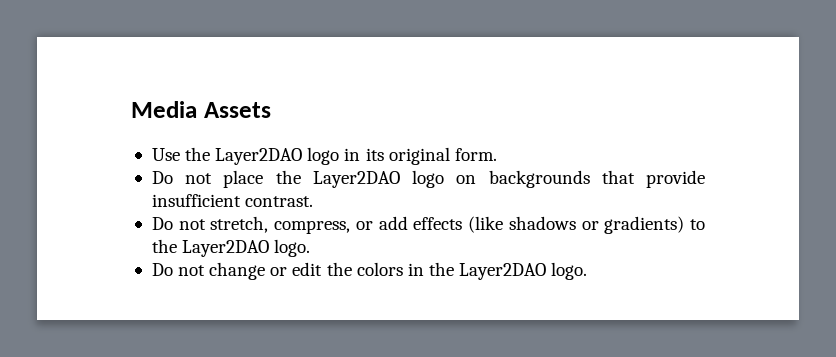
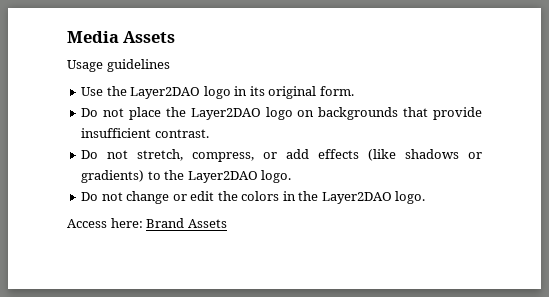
+ Usage guidelines
+ Access here: Brand Assets

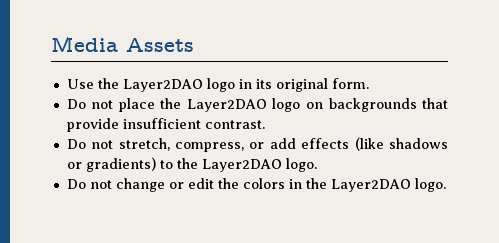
- Usage guidelines
- Access here: Brand Assets

